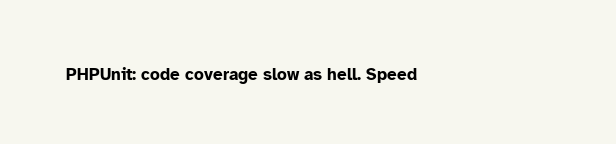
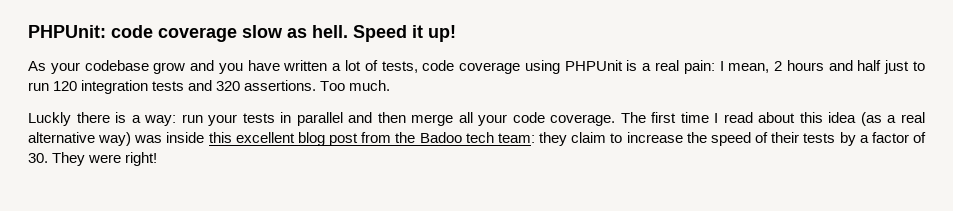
- Speed
+ Speed it up!
+ As your codebase grow and you have written a lot of tests, code coverage using PHPUnit is a real pain: I mean, 2 hours and half just to run 120 integration tests and 320 assertions. Too much.
+ Luckly there is a way: run your tests in parallel and then merge all your code coverage. The first time I read about this idea (as a real alternative way) was inside this excellent blog post from the Badoo tech team: they claim to increase the speed of their tests by a factor of 30. They were right!

